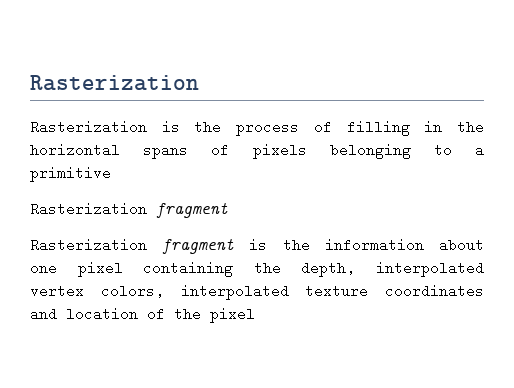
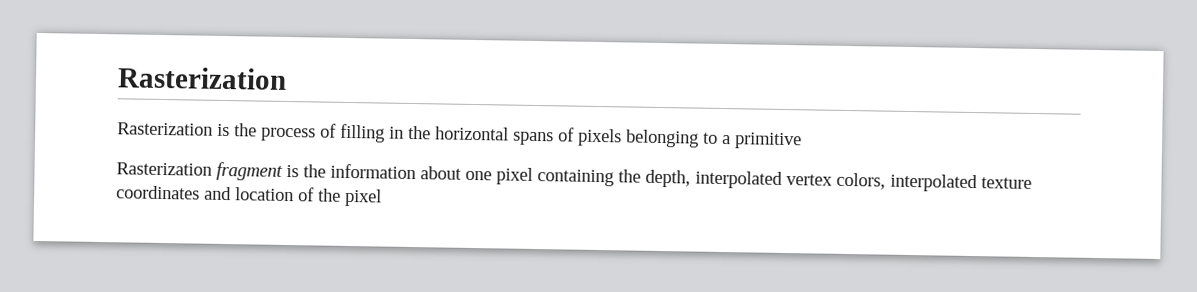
  Rasterization is the process of filling in the horizontal spans of pixels belonging to a primitive
- Rasterization fragment

